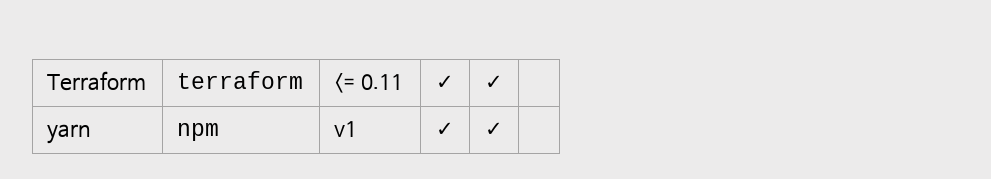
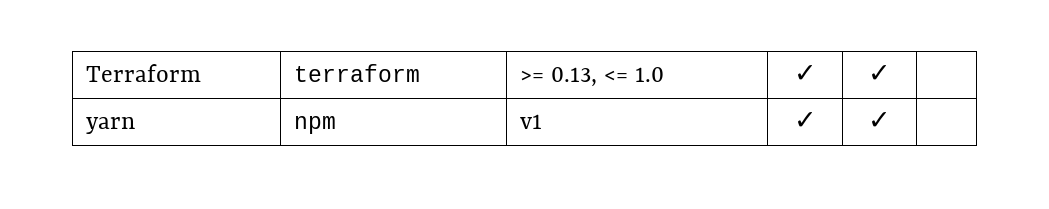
- Terraform | terraform | <= 0.11 | ✓ | ✓ |
+ Terraform | terraform | >= 0.13, <= 1.0 | ✓ | ✓ |

